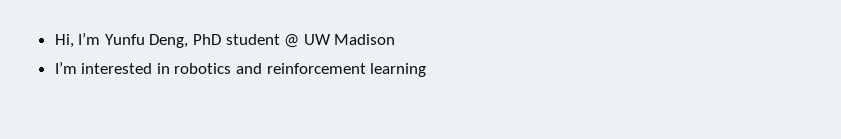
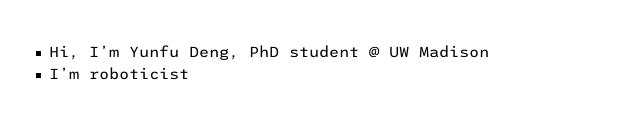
- I’m interested in robotics and reinforcement learning
+ I’m roboticist

